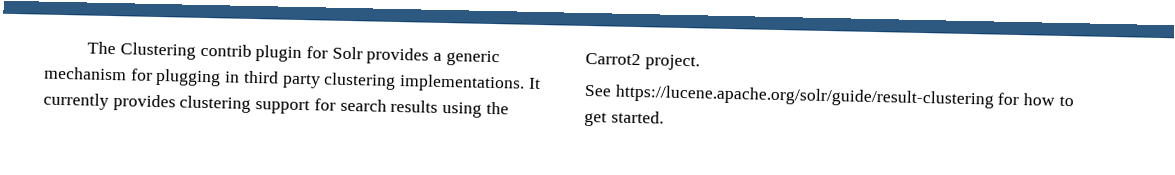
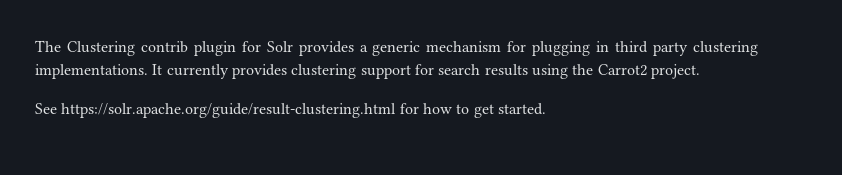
- See https://lucene.apache.org/solr/guide/result-clustering for how to get started.
+ See https://solr.apache.org/guide/result-clustering.html for how to get started.

